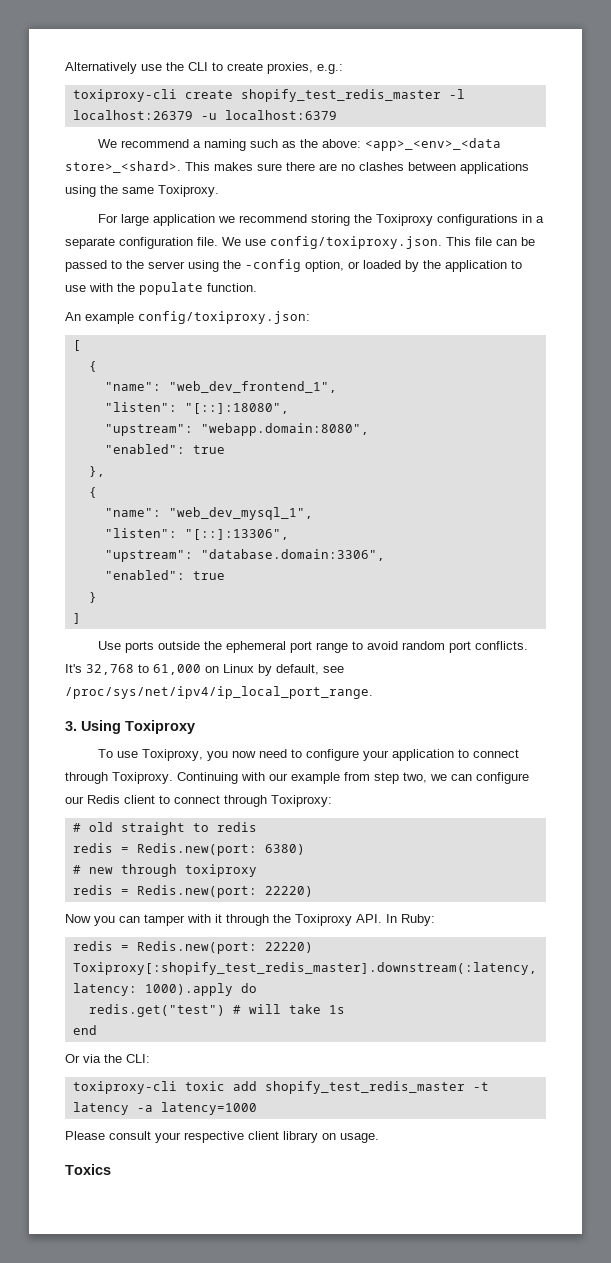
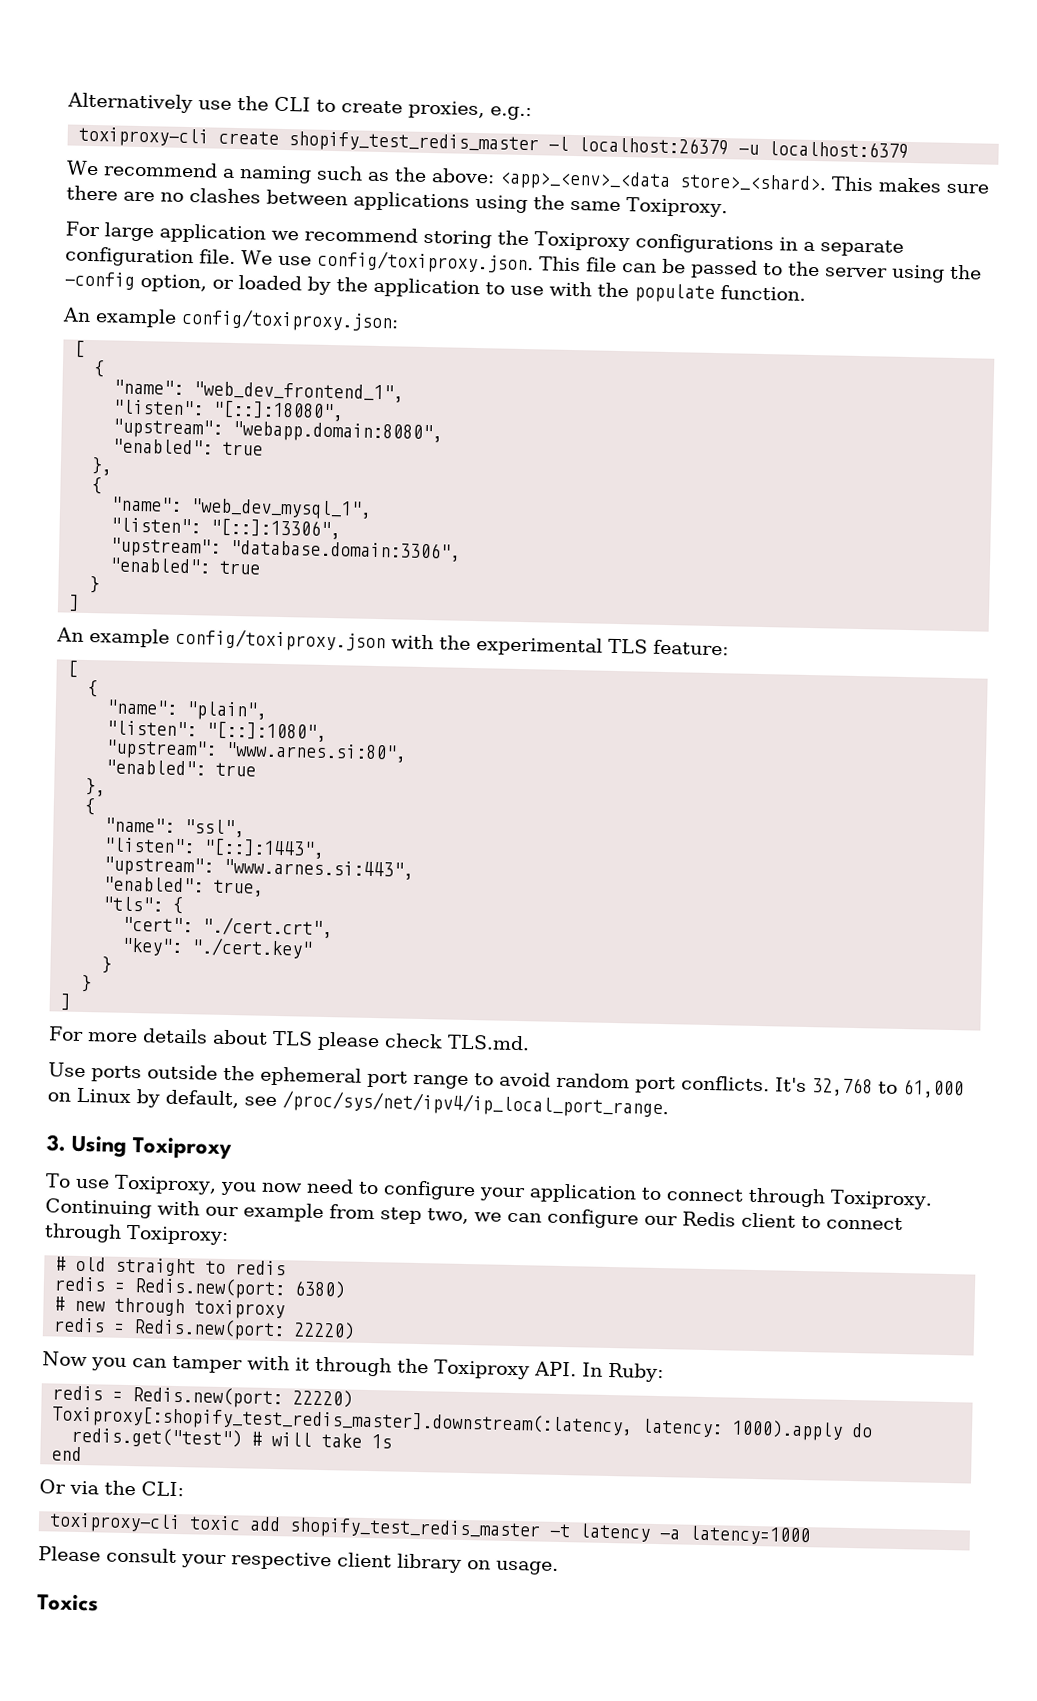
+ An example config/toxiproxy.json with the experimental TLS feature:
+ [
+ {
+ "name": "plain",
+ "listen": "[::]:1080",
+ "upstream": "www.arnes.si:80",
+ "enabled": true
+ },
+ {
+ "name": "ssl",
+ "listen": "[::]:1443",
+ "upstream": "www.arnes.si:443",
+ "enabled": true,
+ "tls": {
+ "cert": "./cert.crt",
+ "key": "./cert.key"
+ }
+ }
+ ]
+ For more details about TLS please check TLS.md.

